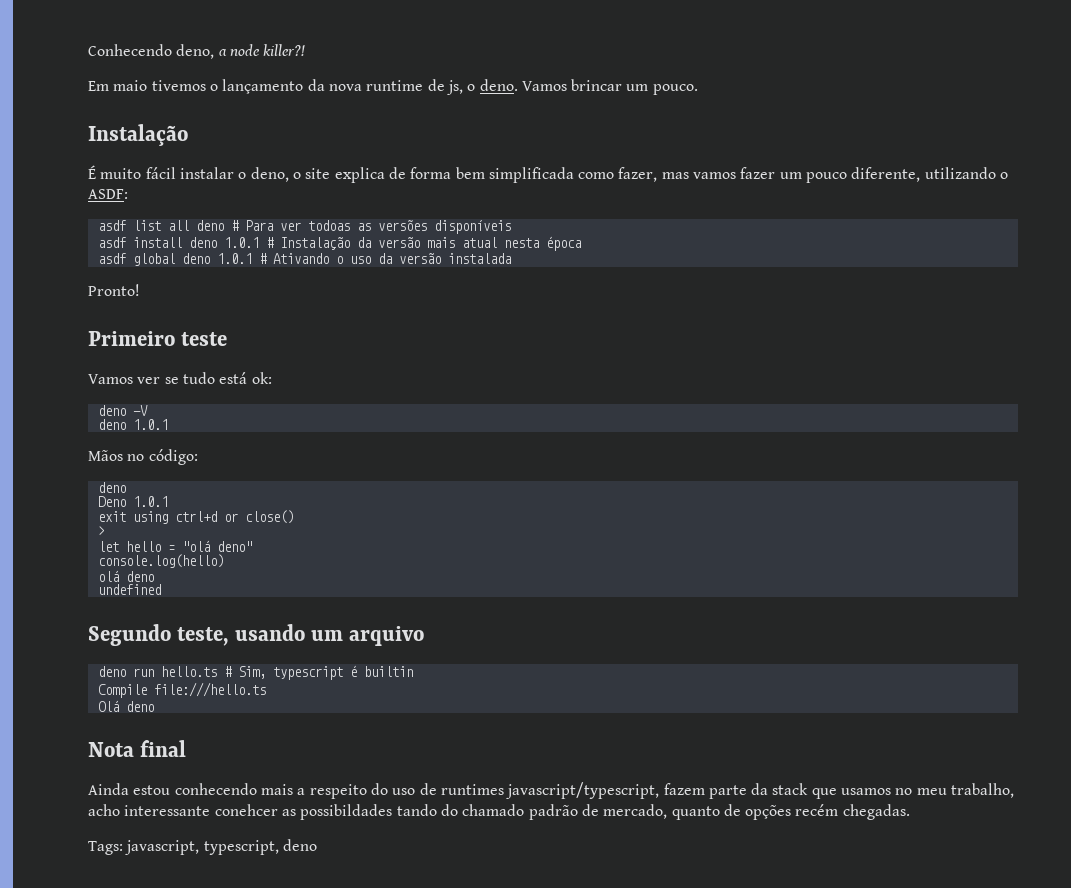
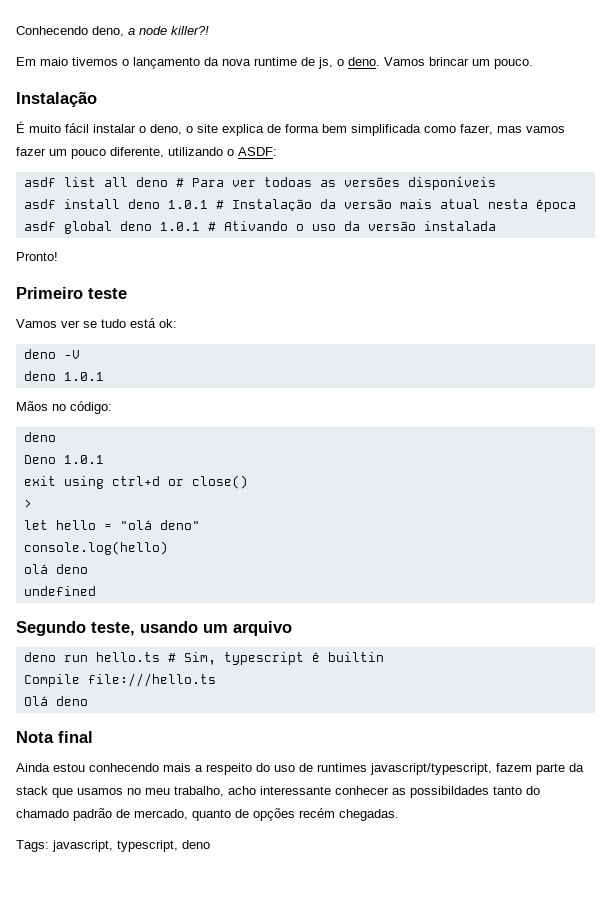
- Ainda estou conhecendo mais a respeito do uso de runtimes javascript/typescript, fazem parte da stack que usamos no meu trabalho, acho interessante conehcer as possibildades tando do chamado padrão de mercado, quanto de opções recém chegadas.
+ Ainda estou conhecendo mais a respeito do uso de runtimes javascript/typescript, fazem parte da stack que usamos no meu trabalho, acho interessante conhecer as possibildades tanto do chamado padrão de mercado, quanto de opções recém chegadas.

